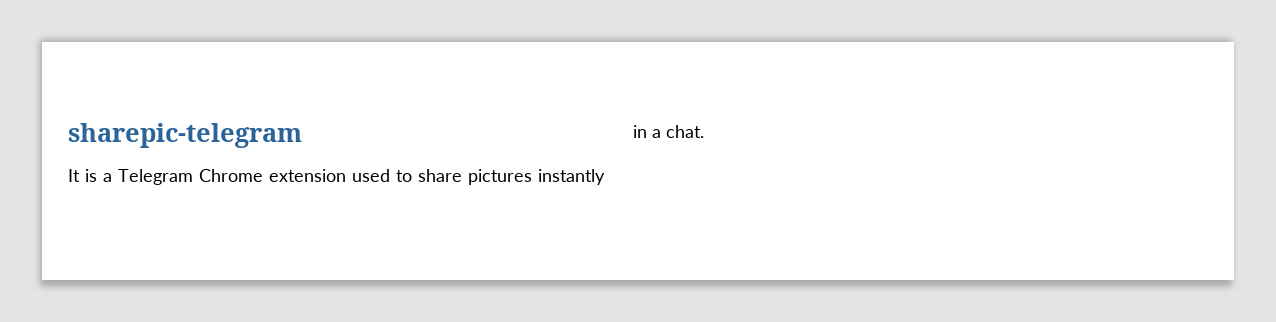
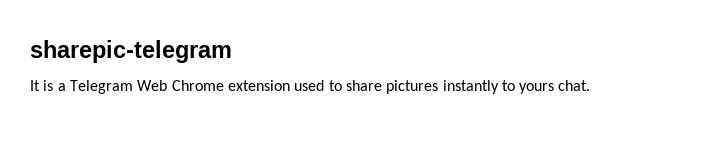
- It is a Telegram Chrome extension used to share pictures instantly in a chat.
+ It is a Telegram Web Chrome extension used to share pictures instantly to yours chat.

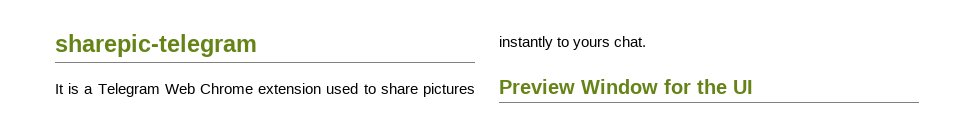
+ Preview Window for the UI

